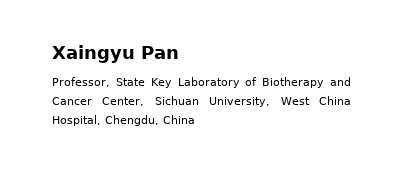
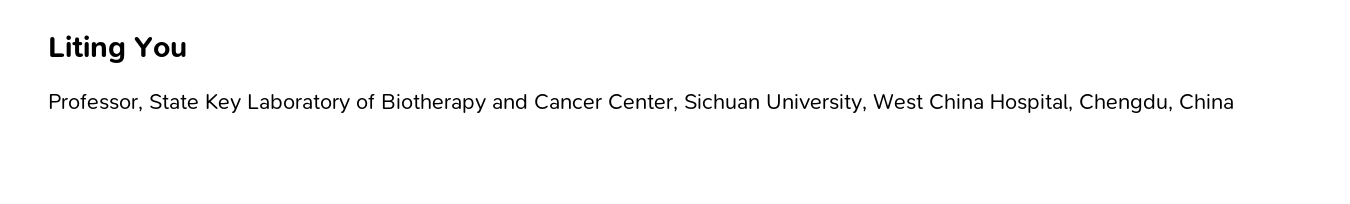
- Xaingyu Pan
+ Liting You

